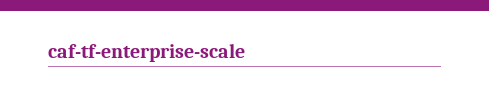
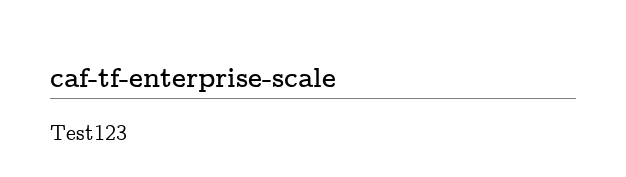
+ Test123

